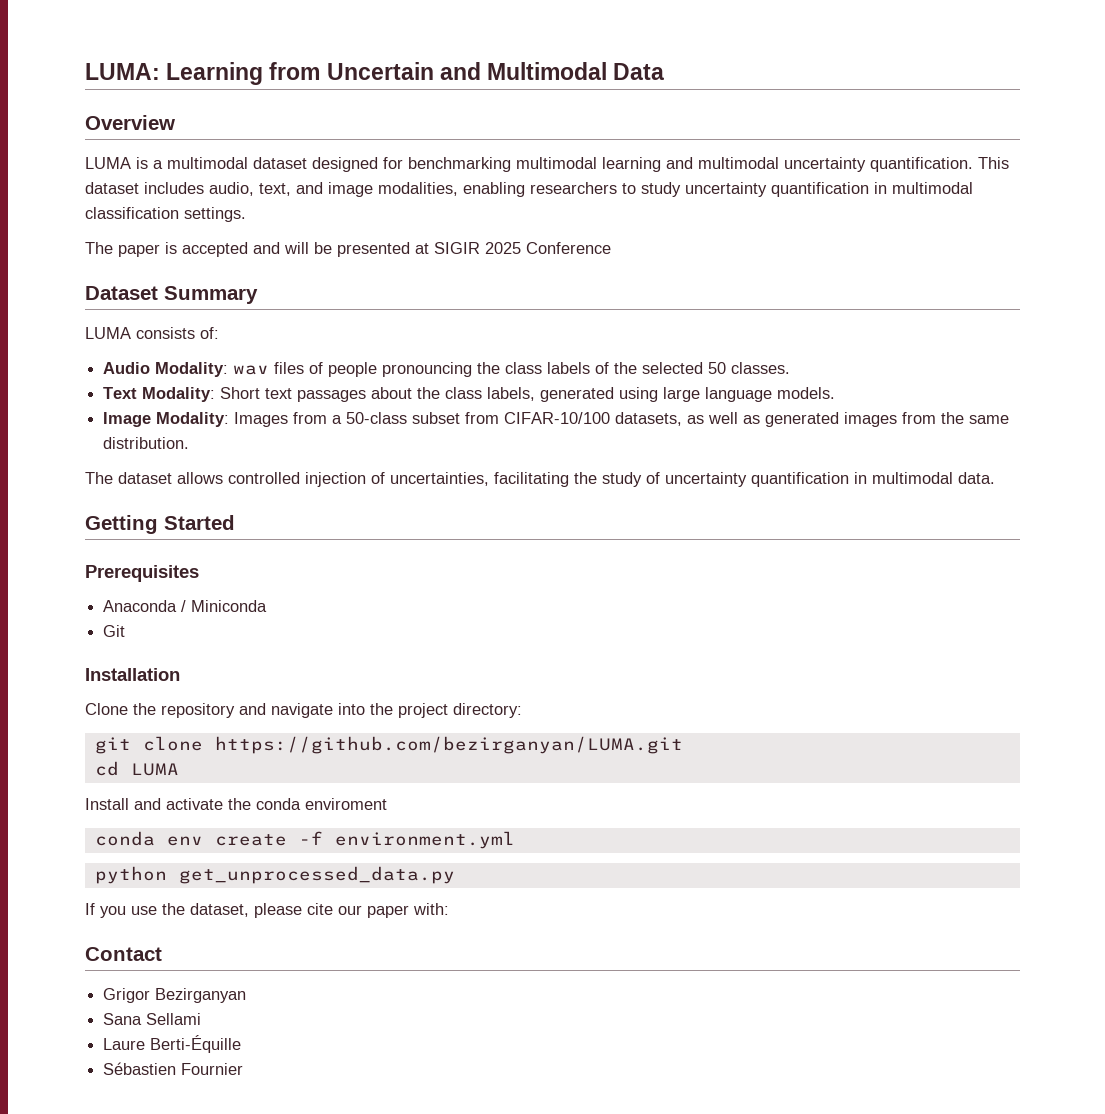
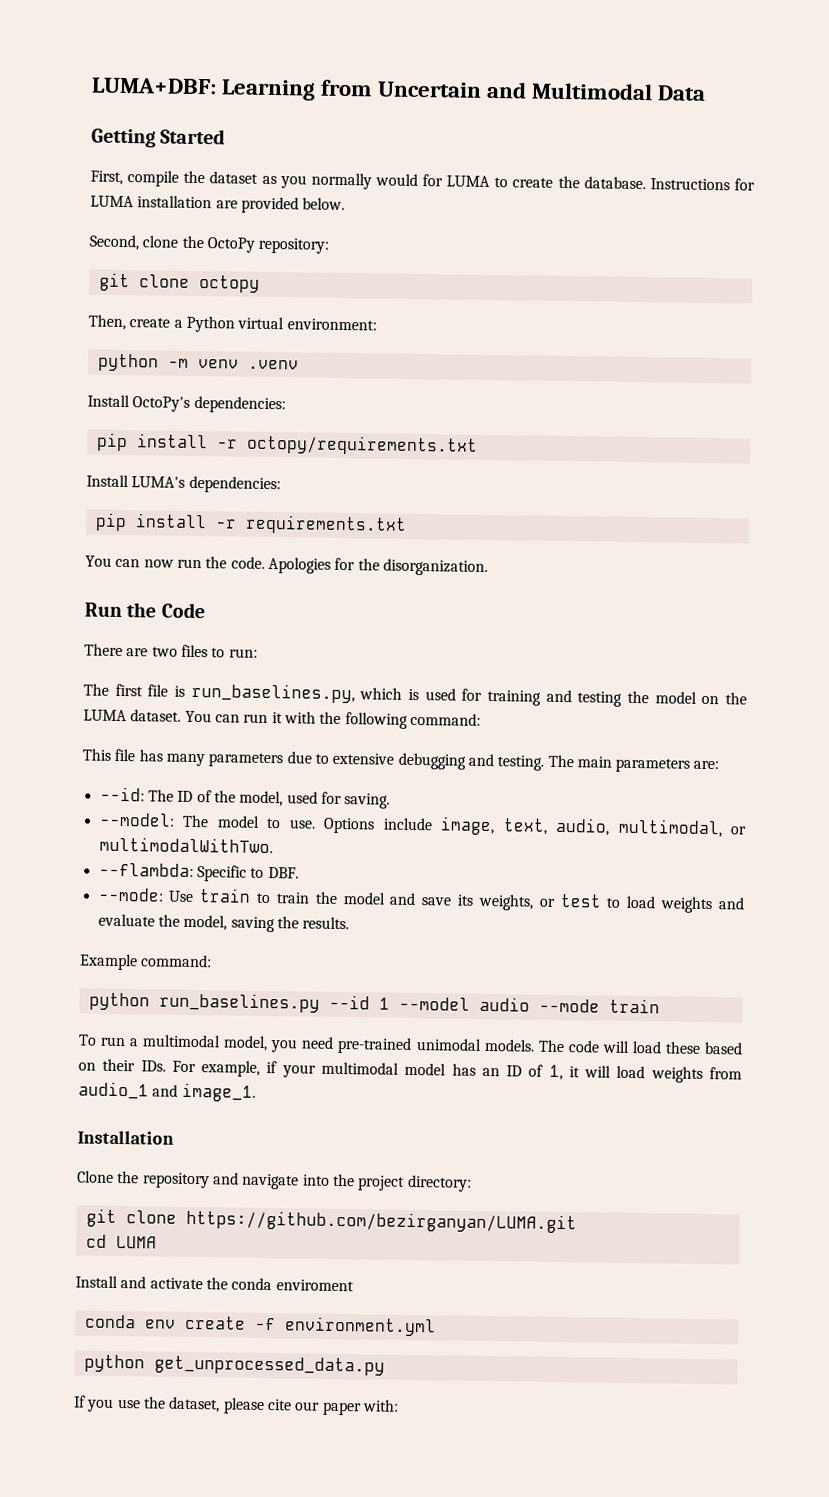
- LUMA: Learning from Uncertain and Multimodal Data
+ LUMA+DBF: Learning from Uncertain and Multimodal Data
- Overview
- LUMA is a multimodal dataset designed for benchmarking multimodal learning and multimodal uncertainty quantification. This dataset includes audio, text, and image modalities, enabling researchers to study uncertainty quantification in multimodal classification settings.
- The paper is accepted and will be presented at SIGIR 2025 Conference
- Dataset Summary
- LUMA consists of:
- Audio Modality: wav files of people pronouncing the class labels of the selected 50 classes.
- Text Modality: Short text passages about the class labels, generated using large language models.
- Image Modality: Images from a 50-class subset from CIFAR-10/100 datasets, as well as generated images from the same distribution.
- The dataset allows controlled injection of uncertainties, facilitating the study of uncertainty quantification in multimodal data.
  Getting Started
- Prerequisites
- Anaconda / Miniconda
- Git
+ First, compile the dataset as you normally would for LUMA to create the database. Instructions for LUMA installation are provided below.
+ Second, clone the OctoPy repository:
+ git clone octopy
+ Then, create a Python virtual environment:
+ python -m venv .venv
+ Install OctoPy's dependencies:
+ pip install -r octopy/requirements.txt
+ Install LUMA's dependencies:
+ pip install -r requirements.txt
+ You can now run the code. Apologies for the disorganization.
+ Run the Code
+ There are two files to run:
+ The first file is run_baselines.py, which is used for training and testing the model on the LUMA dataset. You can run it with the following command:
+ This file has many parameters due to extensive debugging and testing. The main parameters are:
+ --id: The ID of the model, used for saving.
+ --model: The model to use. Options include image, text, audio, multimodal, or multimodalWithTwo.
+ --flambda: Specific to DBF.
+ --mode: Use train to train the model and save its weights, or test to load weights and evaluate the model, saving the results.
+ Example command:
+ python run_baselines.py --id 1 --model audio --mode train
+ To run a multimodal model, you need pre-trained unimodal models. The code will load these based on their IDs. For example, if your multimodal model has an ID of 1, it will load weights from audio_1 and image_1.
- Contact
- Grigor Bezirganyan
- Sana Sellami
- Laure Berti-Équille
- Sébastien Fournier

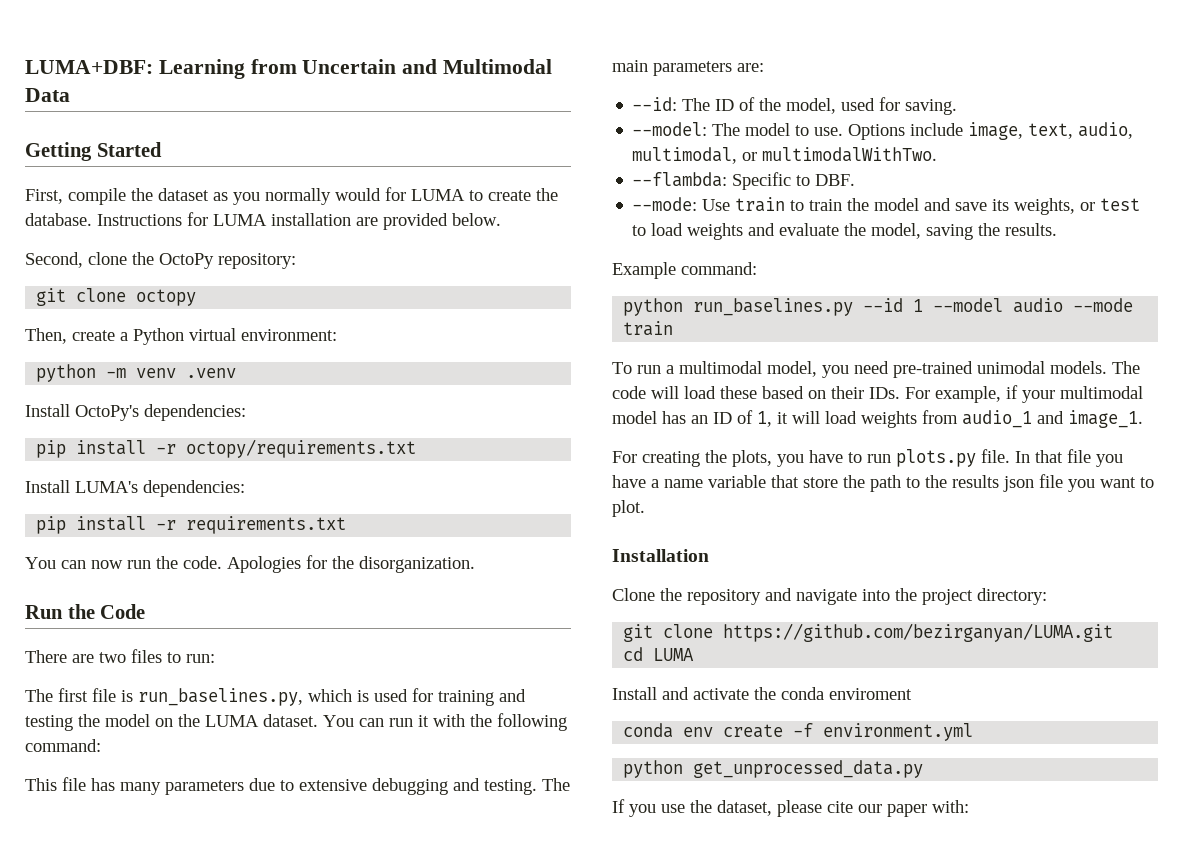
+ For creating the plots, you have to run plots.py file. In that file you have a name variable that store the path to the results json file you want to plot.

